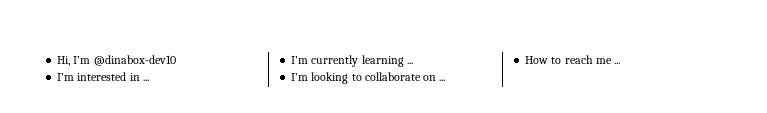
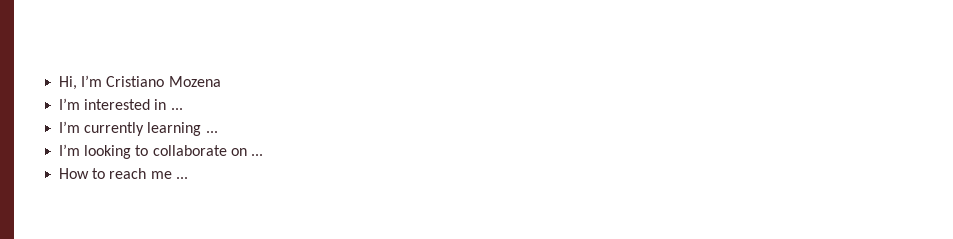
- Hi, I’m @dinabox-dev10
+ Hi, I’m Cristiano Mozena

